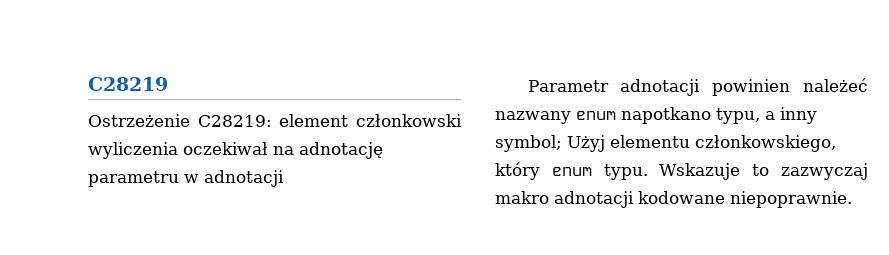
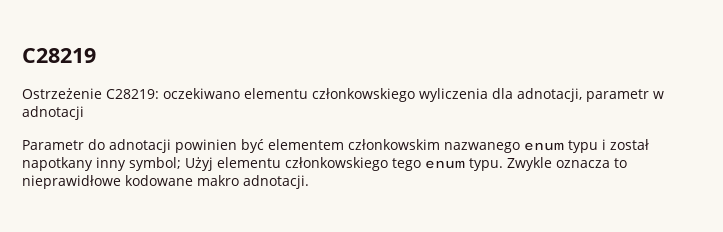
- Ostrzeżenie C28219: element członkowski wyliczenia oczekiwał na adnotację parametru w adnotacji
+ Ostrzeżenie C28219: oczekiwano elementu członkowskiego wyliczenia dla adnotacji, parametr w adnotacji
- Parametr adnotacji powinien należeć nazwany enum napotkano typu, a inny symbol; Użyj elementu członkowskiego, który enum typu. Wskazuje to zazwyczaj makro adnotacji kodowane niepoprawnie.
+ Parametr do adnotacji powinien być elementem członkowskim nazwanego enum typu i został napotkany inny symbol; Użyj elementu członkowskiego tego enum typu. Zwykle oznacza to nieprawidłowe kodowane makro adnotacji.

